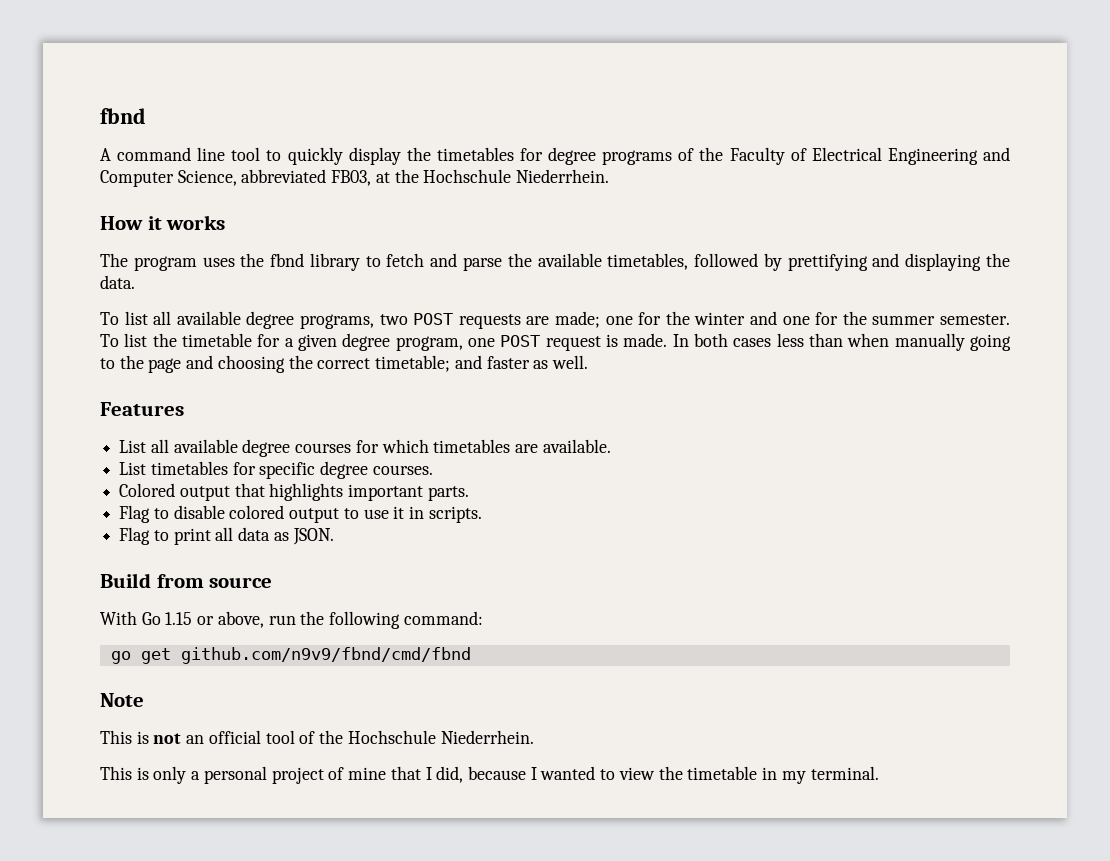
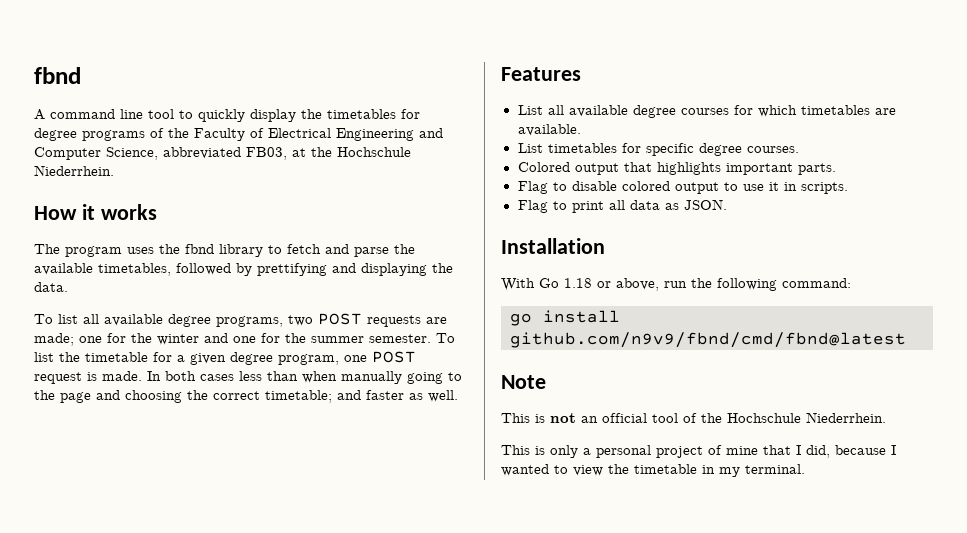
- Build from source
+ Installation
- With Go 1.15 or above, run the following command:
+ With Go 1.18 or above, run the following command:
- go get github.com/n9v9/fbnd/cmd/fbnd
+ go install github.com/n9v9/fbnd/cmd/fbnd@latest

